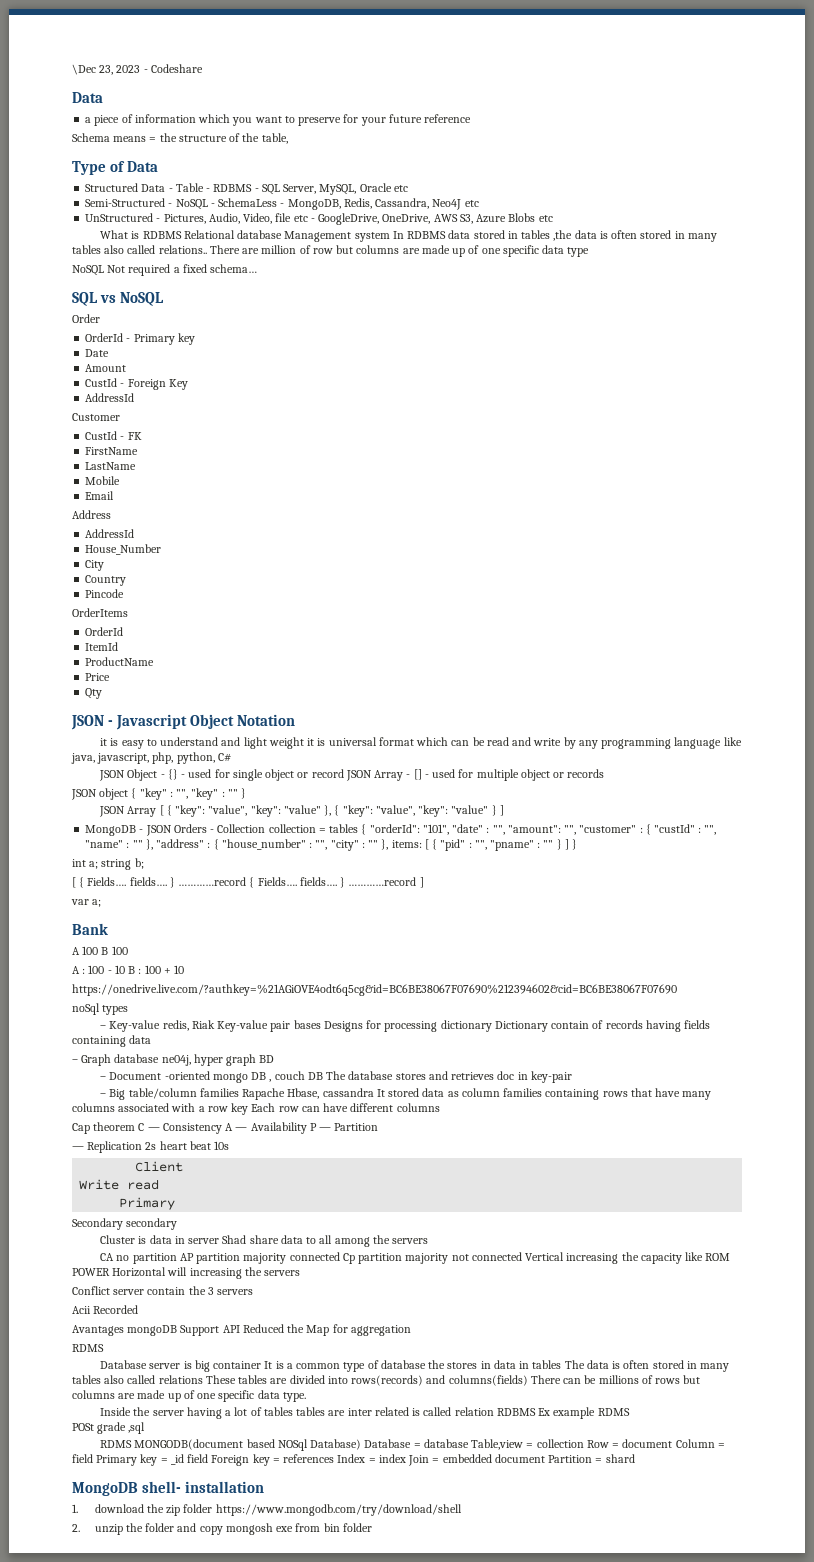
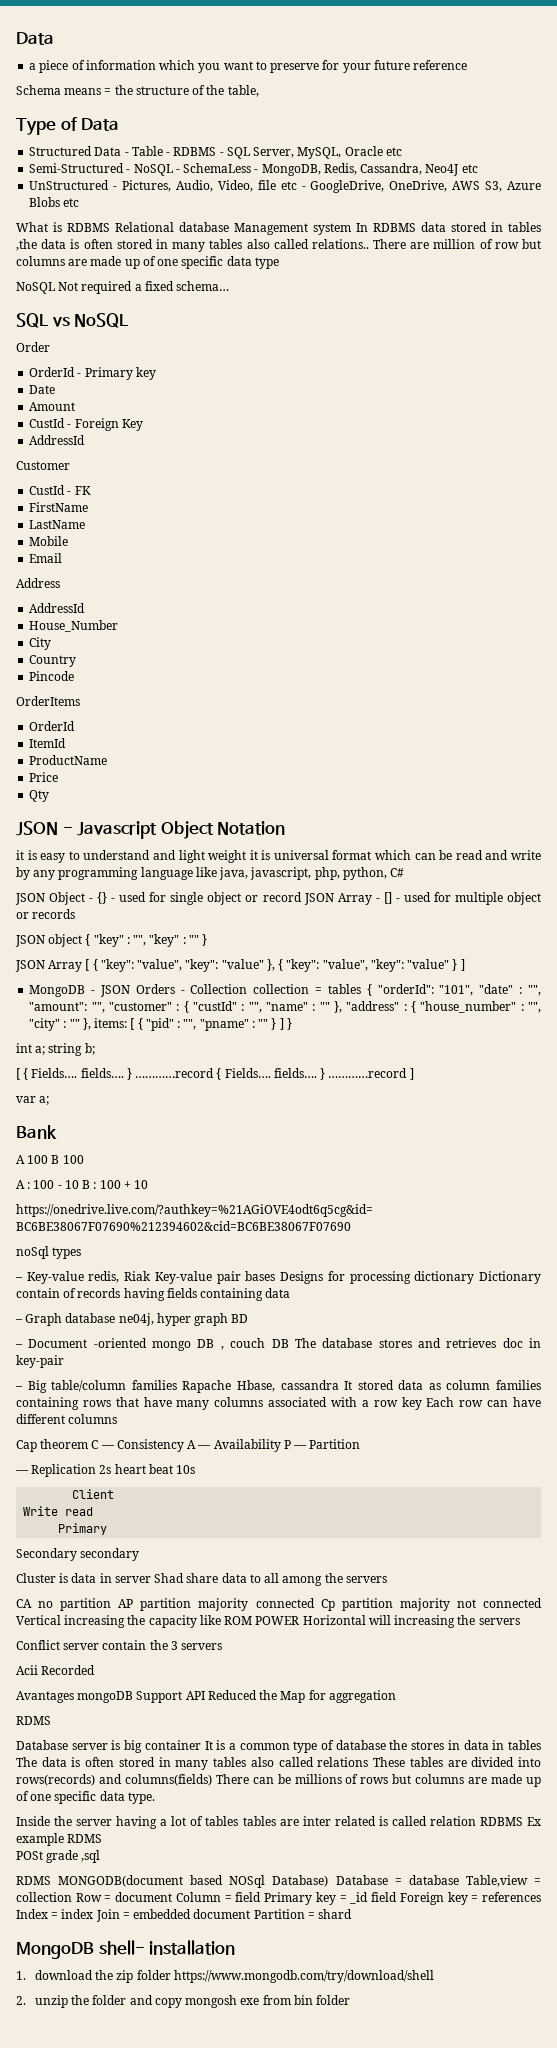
- \Dec 23, 2023 - Codeshare

